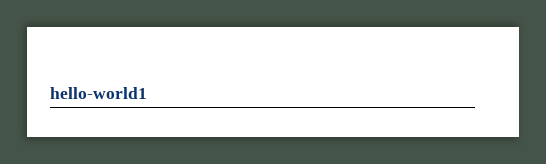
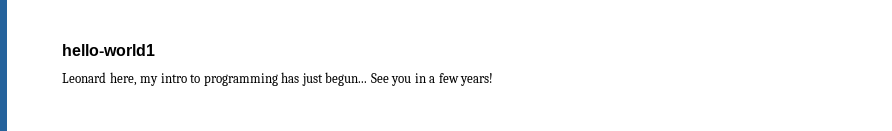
+ Leonard here, my intro to programming has just begun... See you in a few years!

